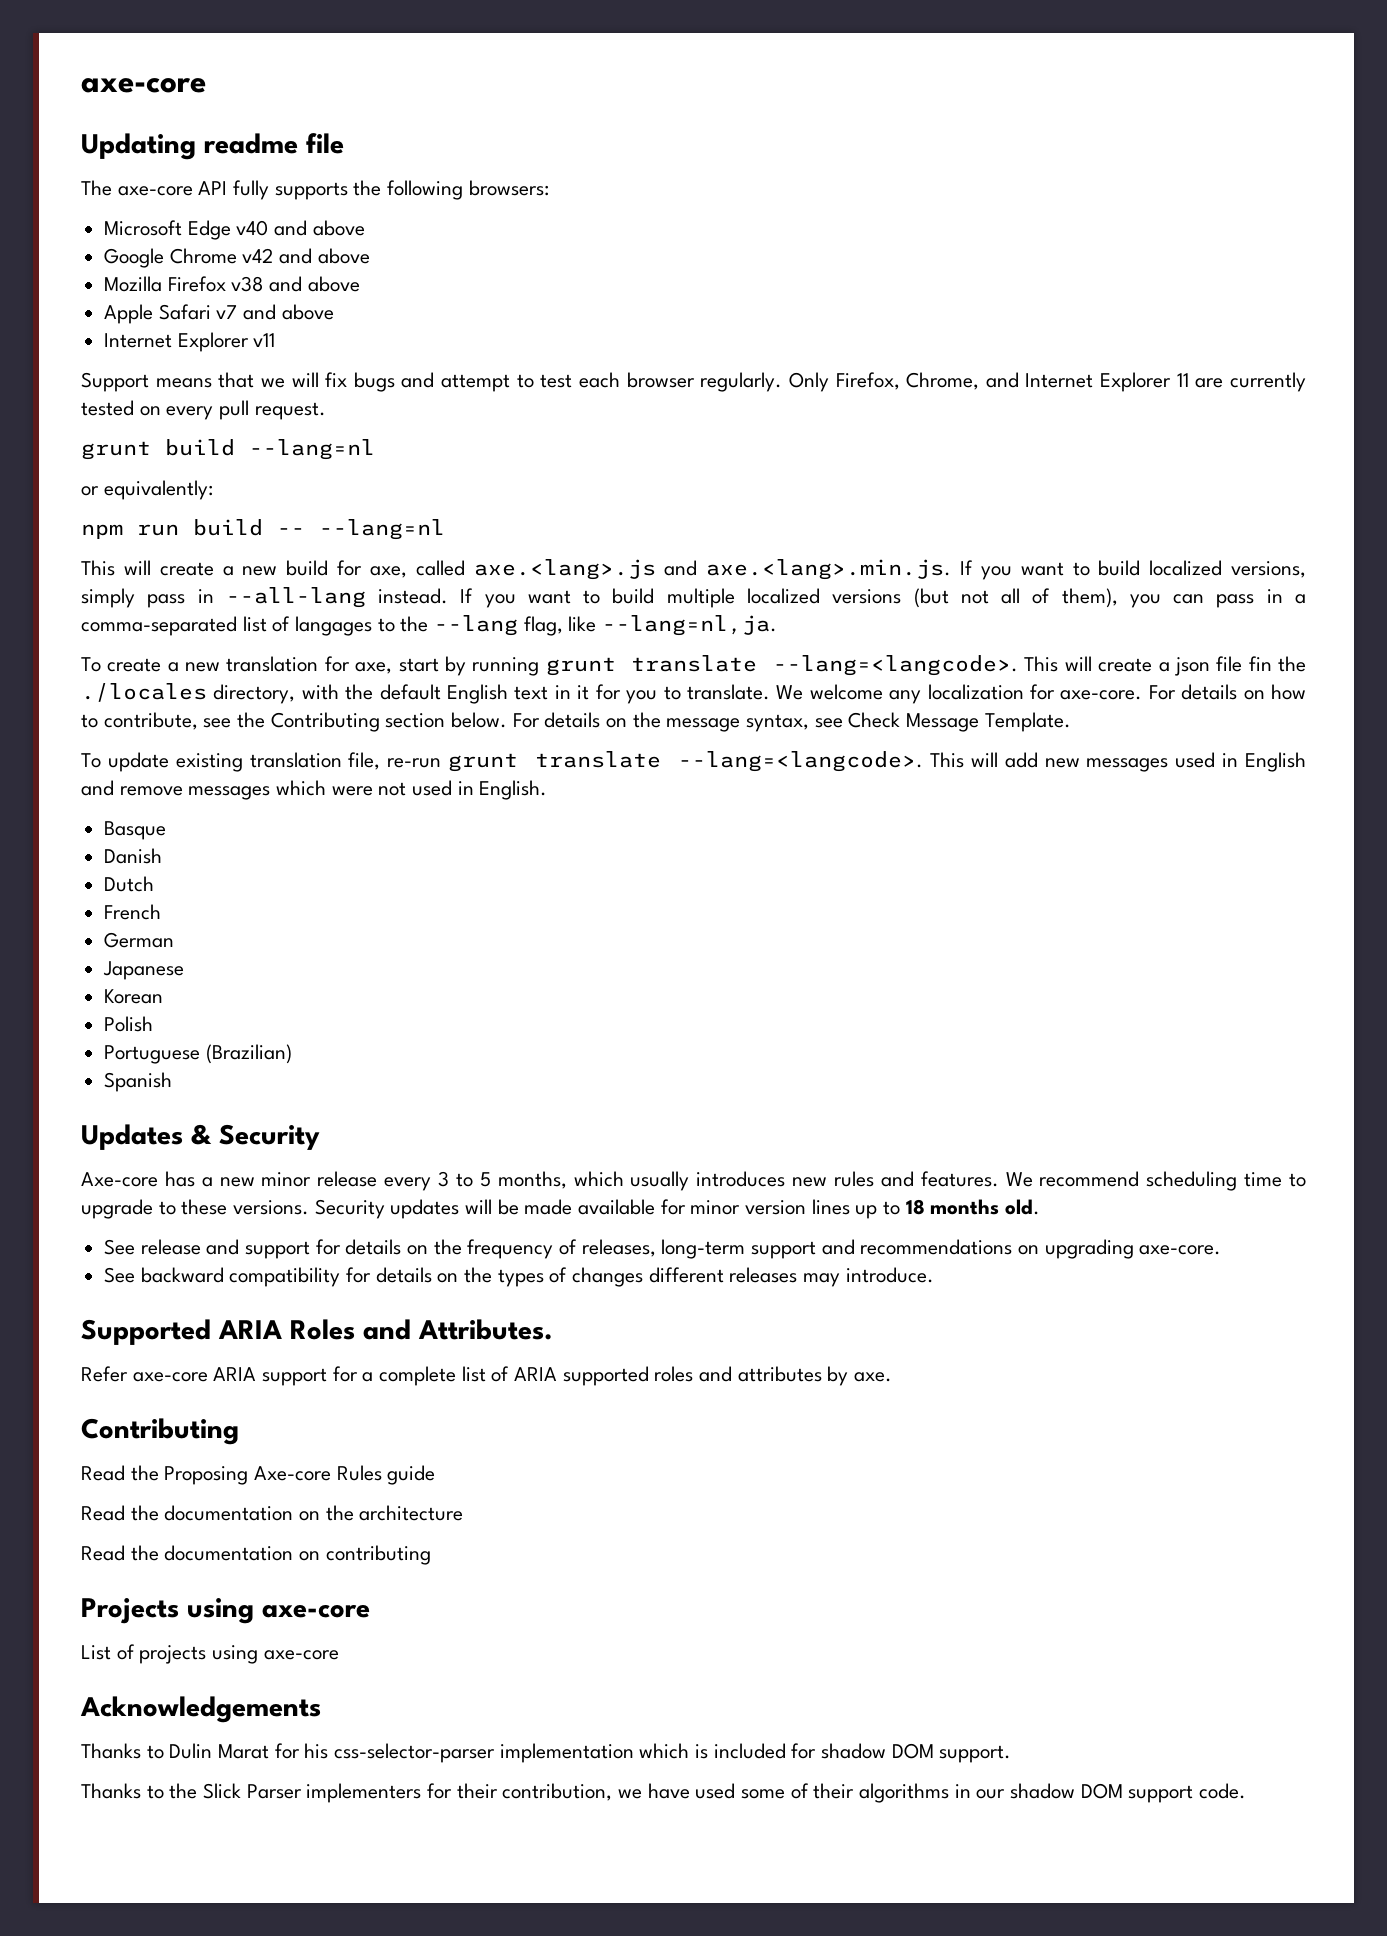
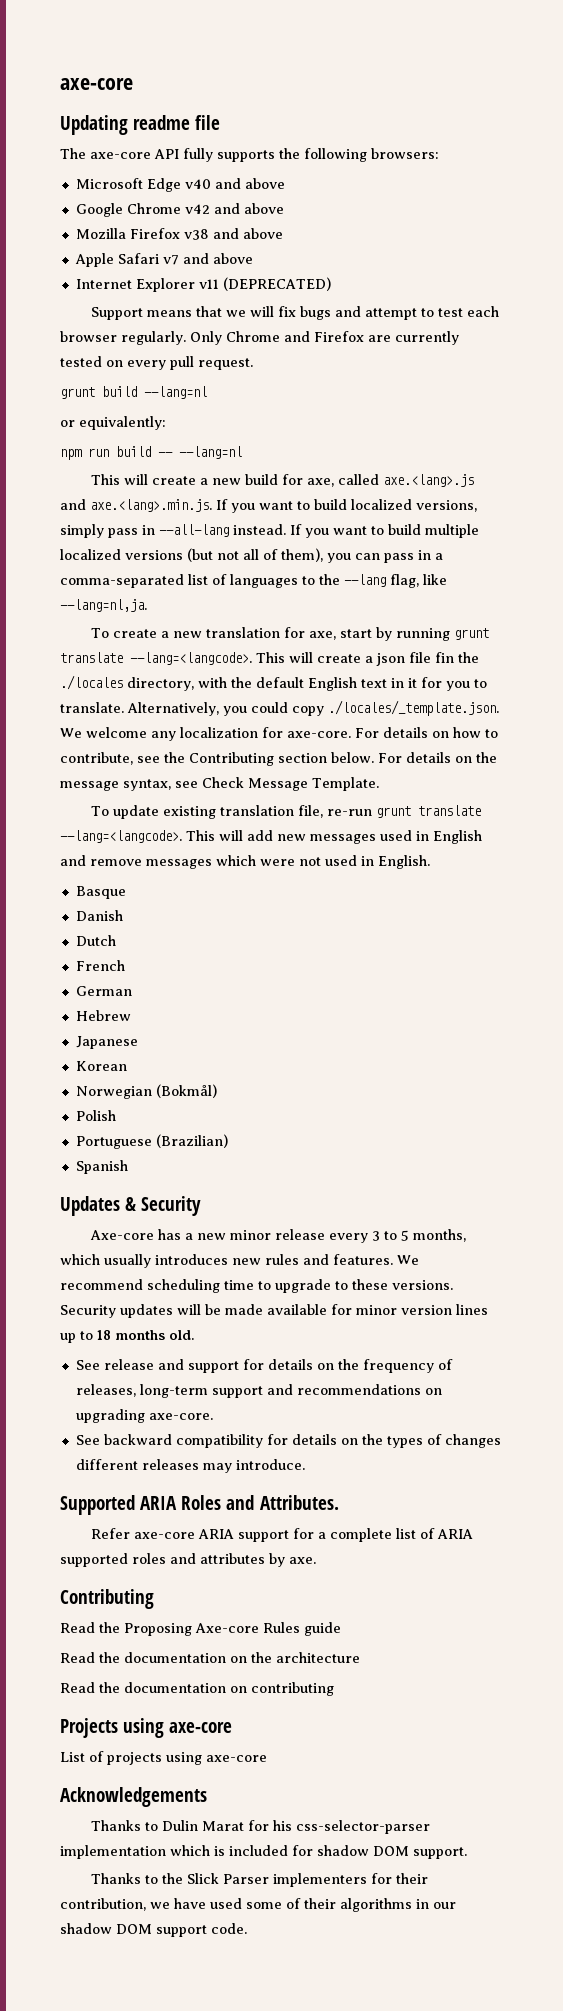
- Internet Explorer v11
+ Internet Explorer v11 (DEPRECATED)
- Only Firefox, Chrome, and Internet Explorer 11 are currently tested on every pull request.
+ Only Chrome and Firefox are currently tested on every pull request.
- If you want to build multiple localized versions (but not all of them), you can pass in a comma-separated list of langages to the --lang flag, like --lang=nl,ja.
+ If you want to build multiple localized versions (but not all of them), you can pass in a comma-separated list of languages to the --lang flag, like --lang=nl,ja.
- We welcome any localization for axe-core.
+ Alternatively, you could copy ./locales/_template.json. We welcome any localization for axe-core.
+ Hebrew
+ Norwegian (Bokmål)

